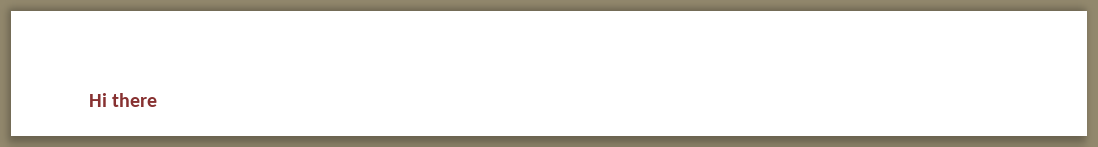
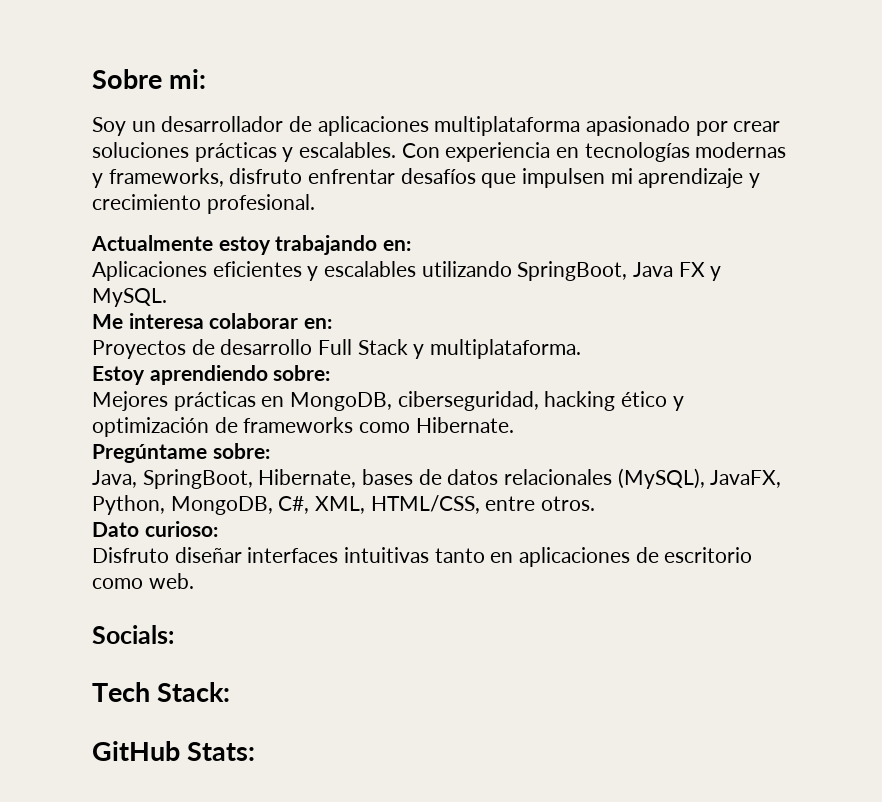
- Hi there
+ Sobre mi:
+ Soy un desarrollador de aplicaciones multiplataforma apasionado por crear soluciones prácticas y escalables. Con experiencia en tecnologías modernas y frameworks, disfruto enfrentar desafíos que impulsen mi aprendizaje y crecimiento profesional.
+ Actualmente estoy trabajando en:
+ Aplicaciones eficientes y escalables utilizando SpringBoot, Java FX y MySQL.
+ Me interesa colaborar en:
+ Proyectos de desarrollo Full Stack y multiplataforma.
+ Estoy aprendiendo sobre:
+ Mejores prácticas en MongoDB, ciberseguridad, hacking ético y optimización de frameworks como Hibernate.
+ Pregúntame sobre:
+ Java, SpringBoot, Hibernate, bases de datos relacionales (MySQL), JavaFX, Python, MongoDB, C#, XML, HTML/CSS, entre otros.
+ Dato curioso:
+ Disfruto diseñar interfaces intuitivas tanto en aplicaciones de escritorio como web.
+ Socials:
+ Tech Stack:
+ GitHub Stats:

